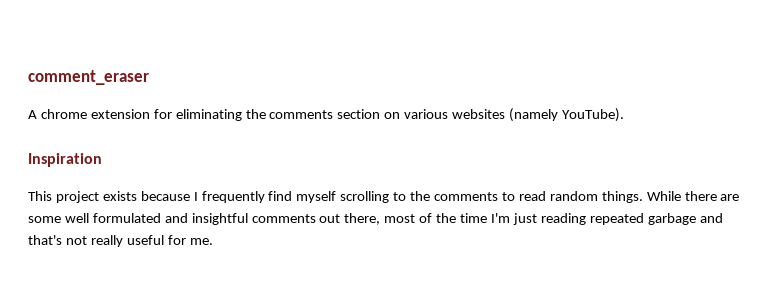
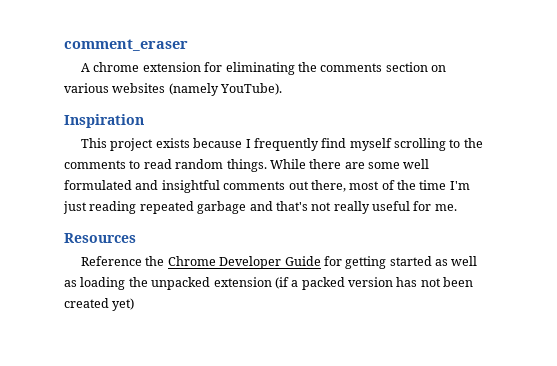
+ Resources
+ Reference the Chrome Developer Guide for getting started as well as loading the unpacked extension (if a packed version has not been created yet)

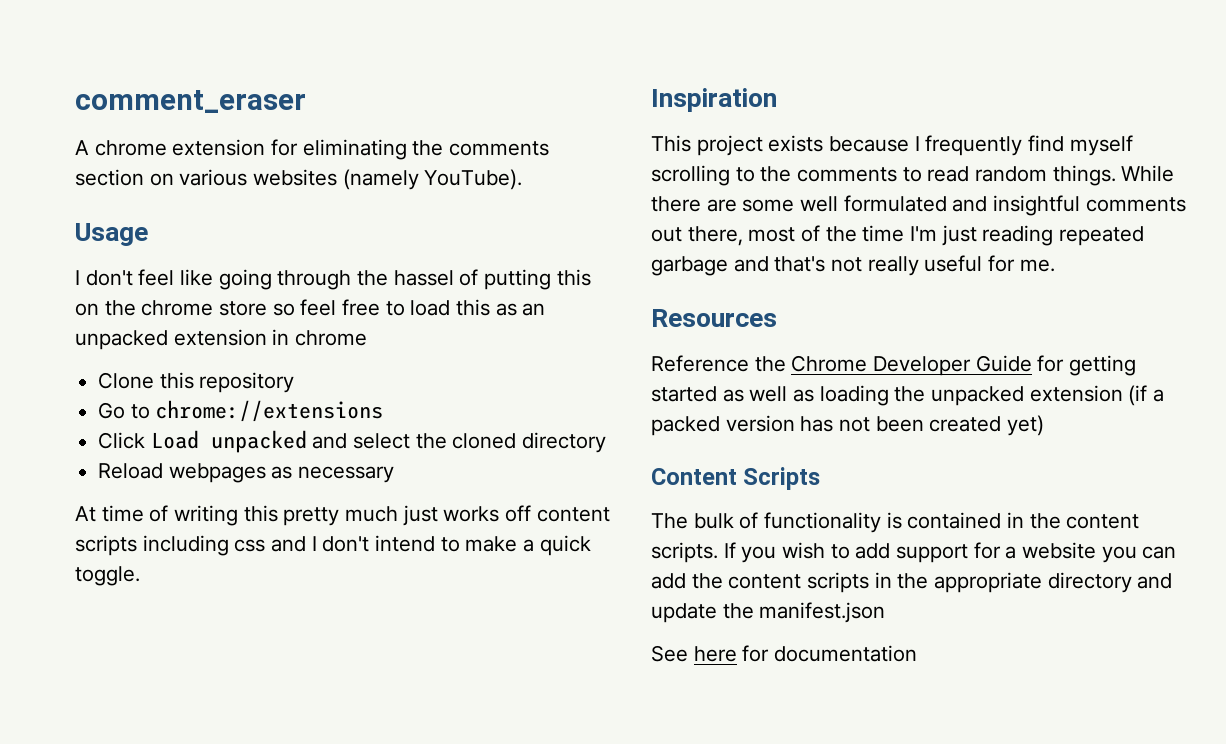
+ Usage
+ I don't feel like going through the hassel of putting this on the chrome store so feel free to load this as an unpacked extension in chrome
+ Clone this repository
+ Go to chrome://extensions
+ Click Load unpacked and select the cloned directory
+ Reload webpages as necessary
+ At time of writing this pretty much just works off content scripts including css and I don't intend to make a quick toggle.
+ Content Scripts
+ The bulk of functionality is contained in the content scripts. If you wish to add support for a website you can add the content scripts in the appropriate directory and update the manifest.json
+ See here for documentation

